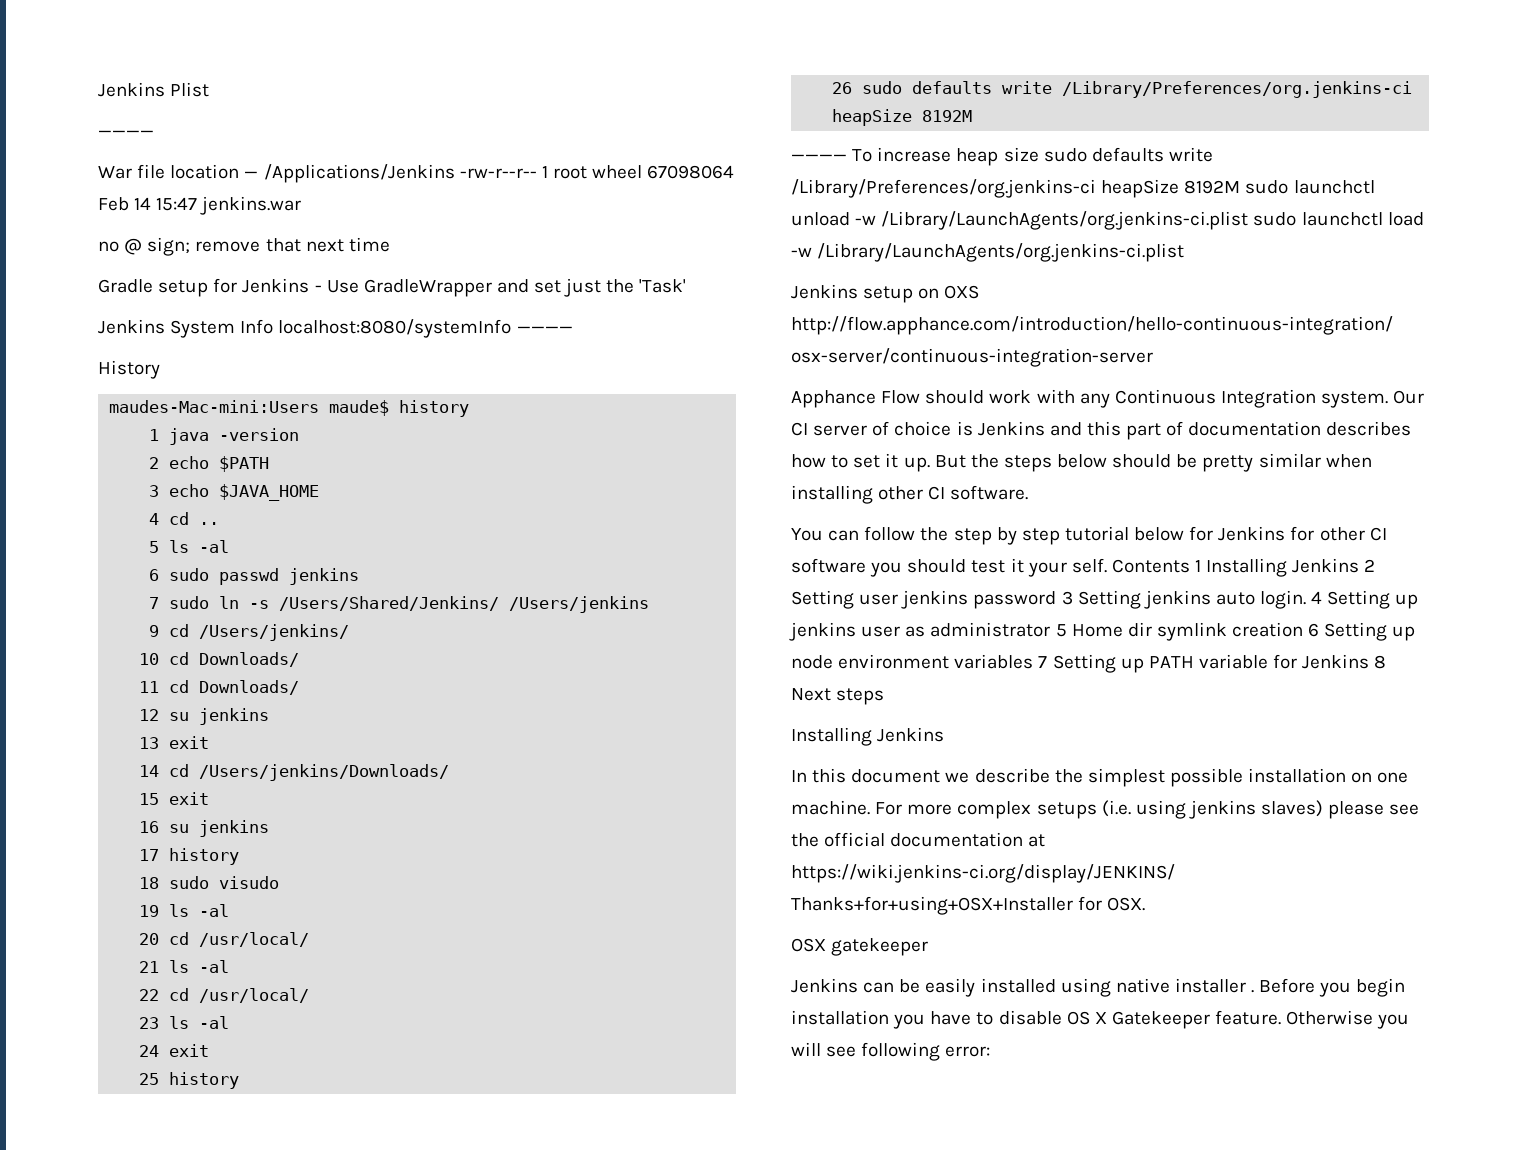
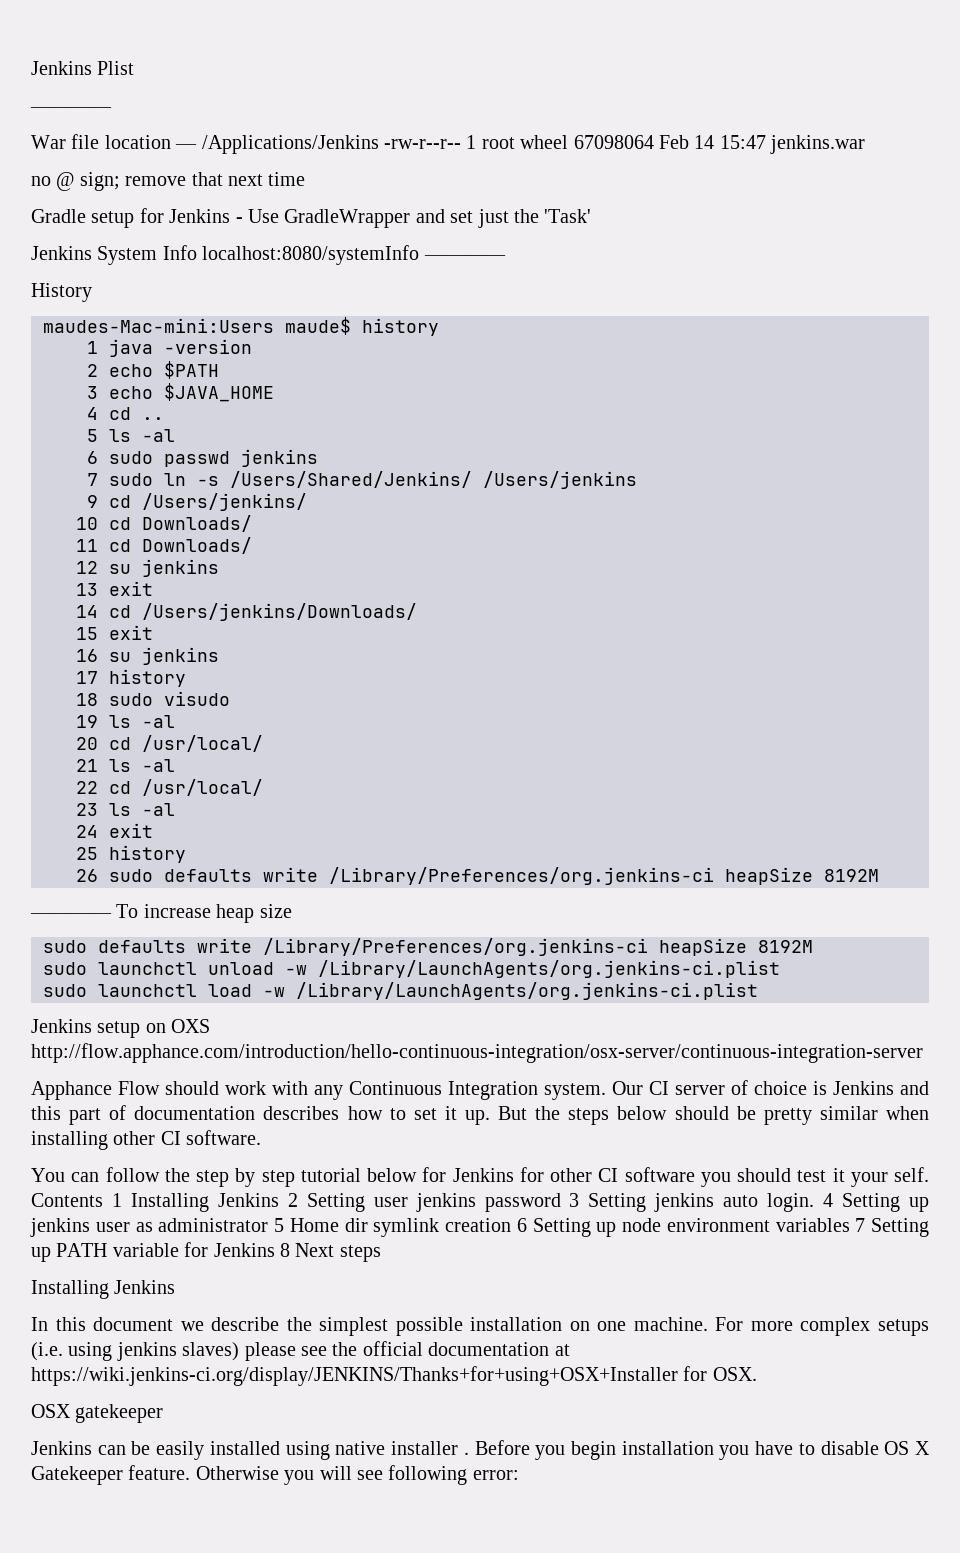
- ———— To increase heap size sudo defaults write /Library/Preferences/org.jenkins-ci heapSize 8192M sudo launchctl unload -w /Library/LaunchAgents/org.jenkins-ci.plist sudo launchctl load -w /Library/LaunchAgents/org.jenkins-ci.plist
+ ———— To increase heap size
+ sudo defaults write /Library/Preferences/org.jenkins-ci heapSize 8192M
+ sudo launchctl unload -w /Library/LaunchAgents/org.jenkins-ci.plist
+ sudo launchctl load -w /Library/LaunchAgents/org.jenkins-ci.plist

